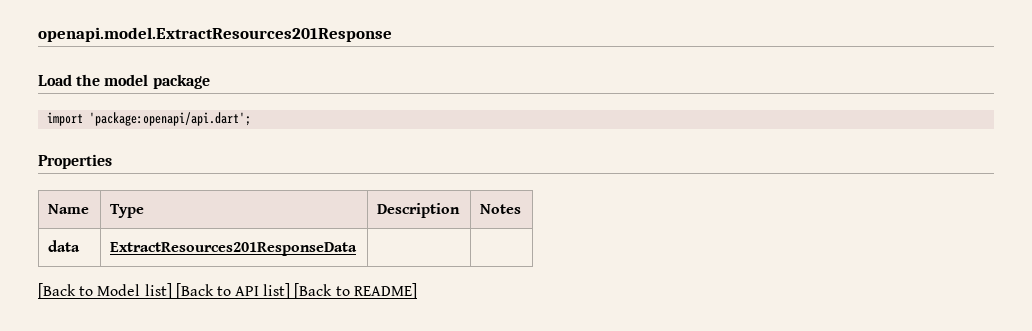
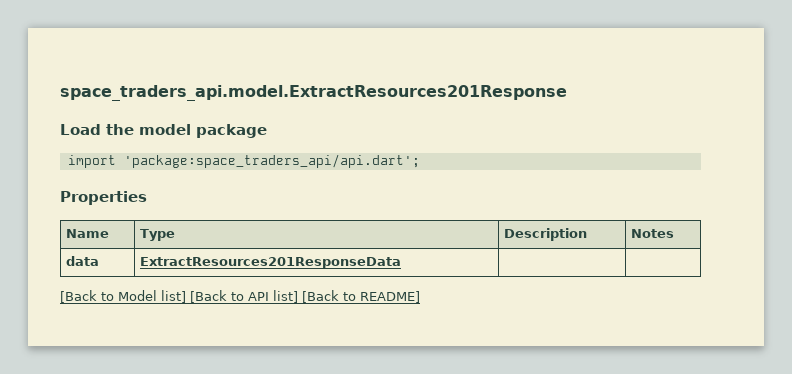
- openapi.model.ExtractResources201Response
+ space_traders_api.model.ExtractResources201Response
- import 'package:openapi/api.dart';
+ import 'package:space_traders_api/api.dart';

